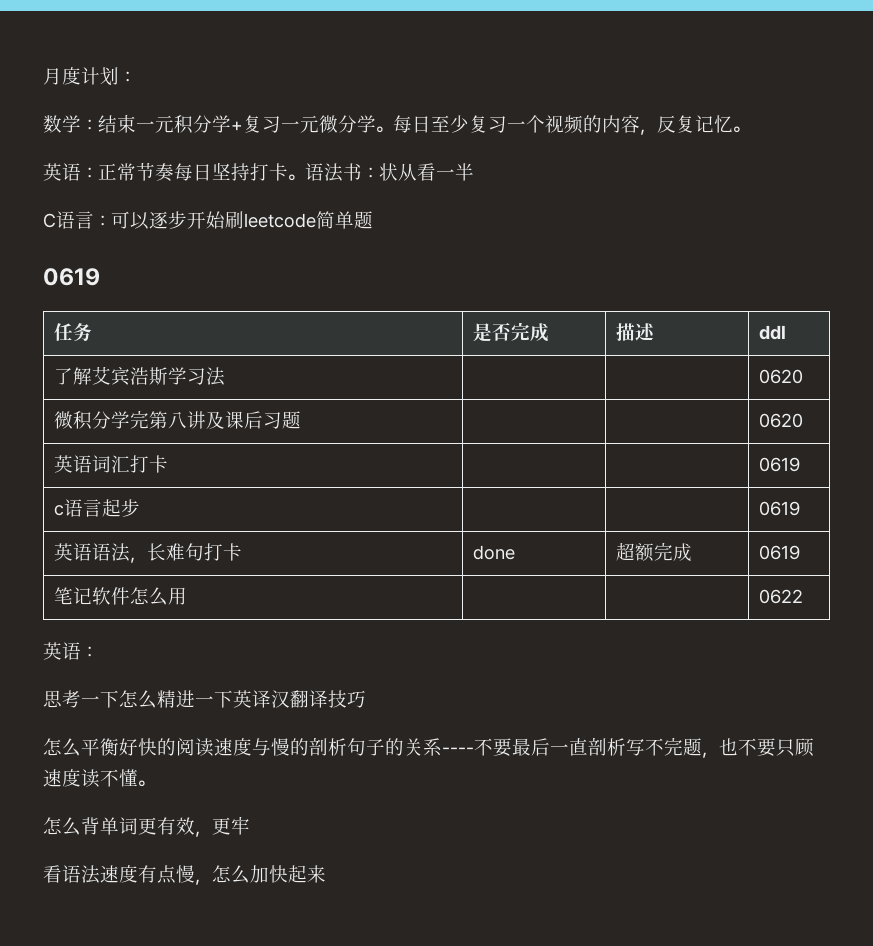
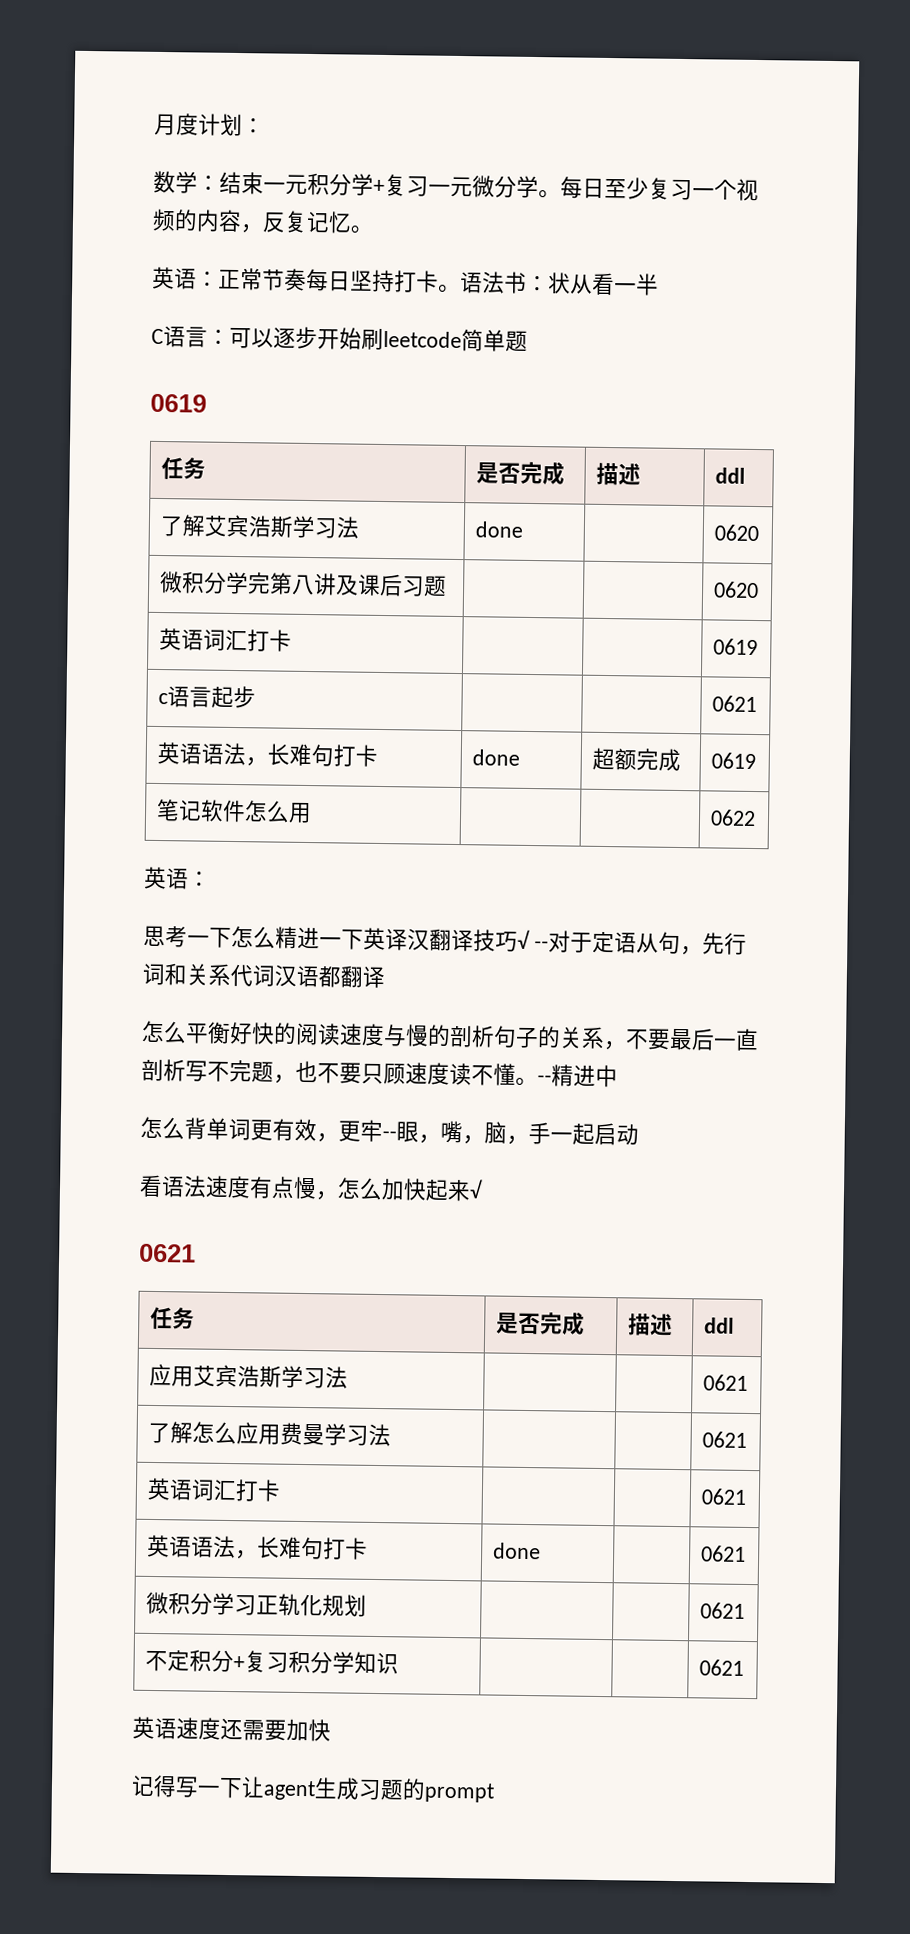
- 了解艾宾浩斯学习法 | | | 0620
+ 了解艾宾浩斯学习法 | done | | 0620
- c语言起步 | | | 0619
+ c语言起步 | | | 0621
- 思考一下怎么精进一下英译汉翻译技巧
+ 思考一下怎么精进一下英译汉翻译技巧√ --对于定语从句，先行词和关系代词汉语都翻译
- 怎么平衡好快的阅读速度与慢的剖析句子的关系----不要最后一直剖析写不完题，也不要只顾速度读不懂。
+ 怎么平衡好快的阅读速度与慢的剖析句子的关系，不要最后一直剖析写不完题，也不要只顾速度读不懂。--精进中
- 怎么背单词更有效，更牢
+ 怎么背单词更有效，更牢--眼，嘴，脑，手一起启动
- 看语法速度有点慢，怎么加快起来
+ 看语法速度有点慢，怎么加快起来√
+ 0621
+ 任务 | 是否完成 | 描述 | ddl
+ 应用艾宾浩斯学习法 | | | 0621
+ 了解怎么应用费曼学习法 | | | 0621
+ 英语词汇打卡 | | | 0621
+ 英语语法，长难句打卡 | done | | 0621
+ 微积分学习正轨化规划 | | | 0621
+ 不定积分+复习积分学知识 | | | 0621
+ 英语速度还需要加快
+ 记得写一下让agent生成习题的prompt

